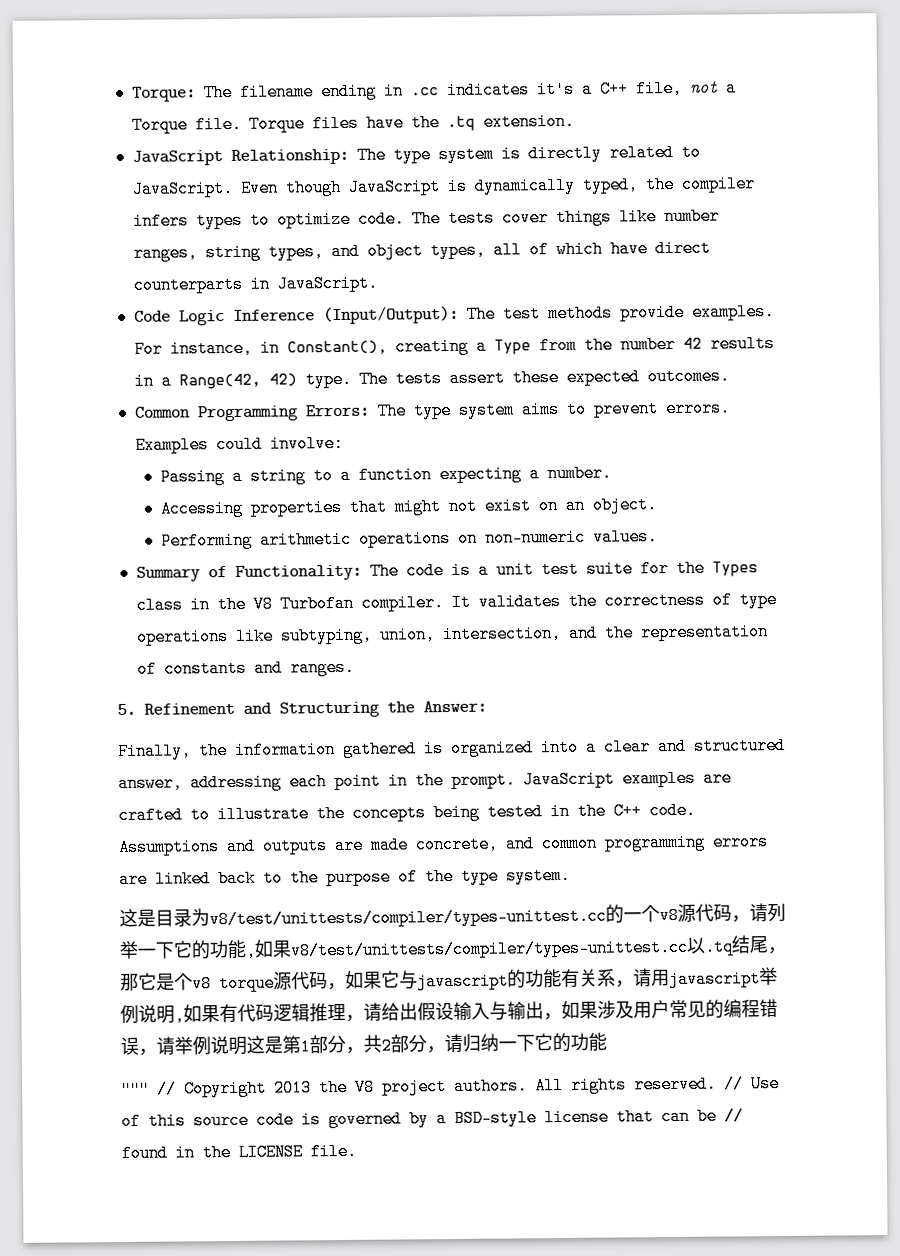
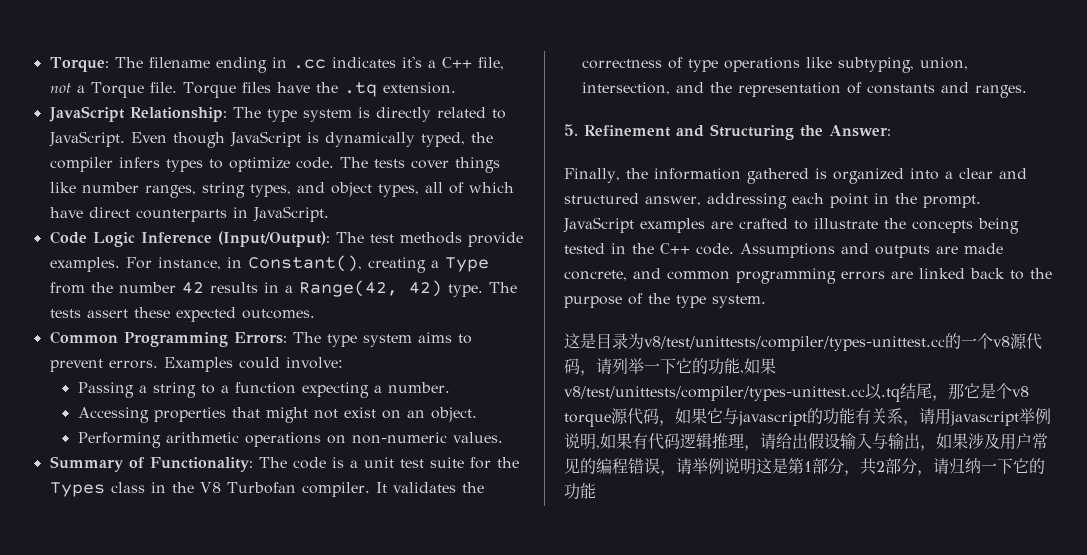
- """ // Copyright 2013 the V8 project authors. All rights reserved. // Use of this source code is governed by a BSD-style license that can be // found in the LICENSE file.

